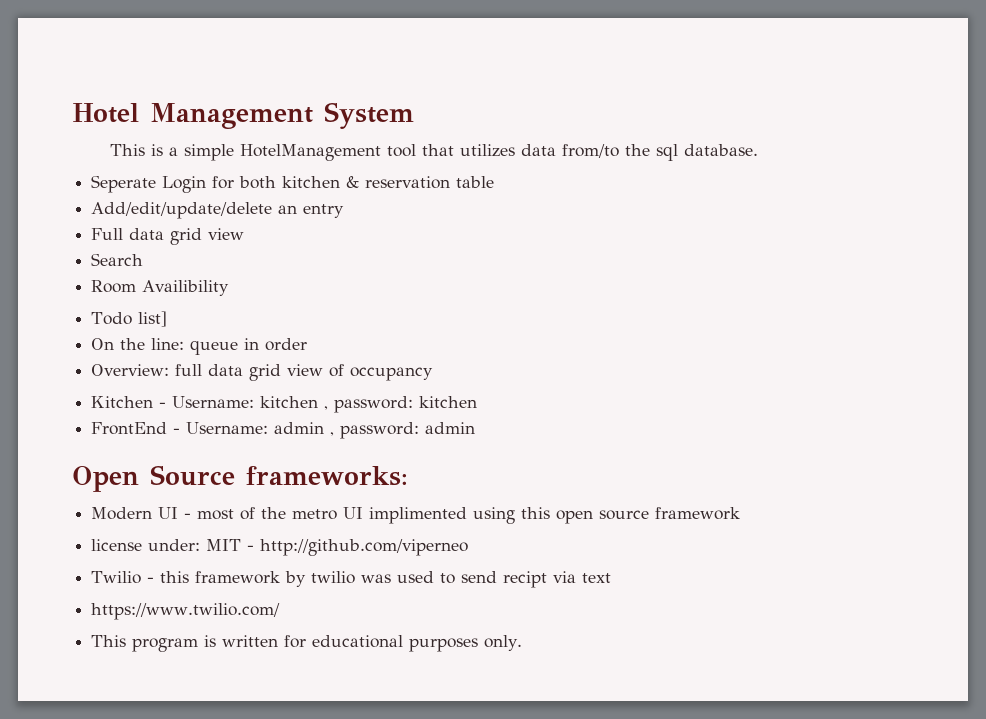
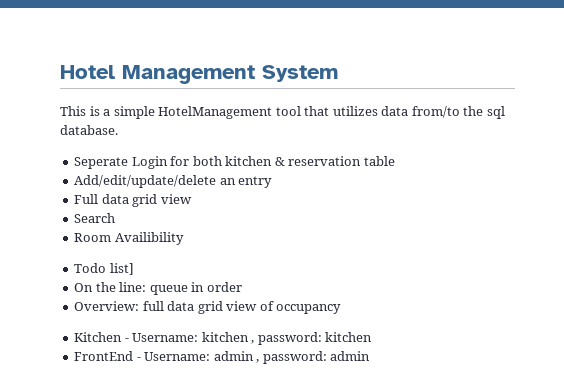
- Open Source frameworks:
- Modern UI - most of the metro UI implimented using this open source framework
- license under: MIT - http://github.com/viperneo
- Twilio - this framework by twilio was used to send recipt via text
- https://www.twilio.com/
- This program is written for educational purposes only.

